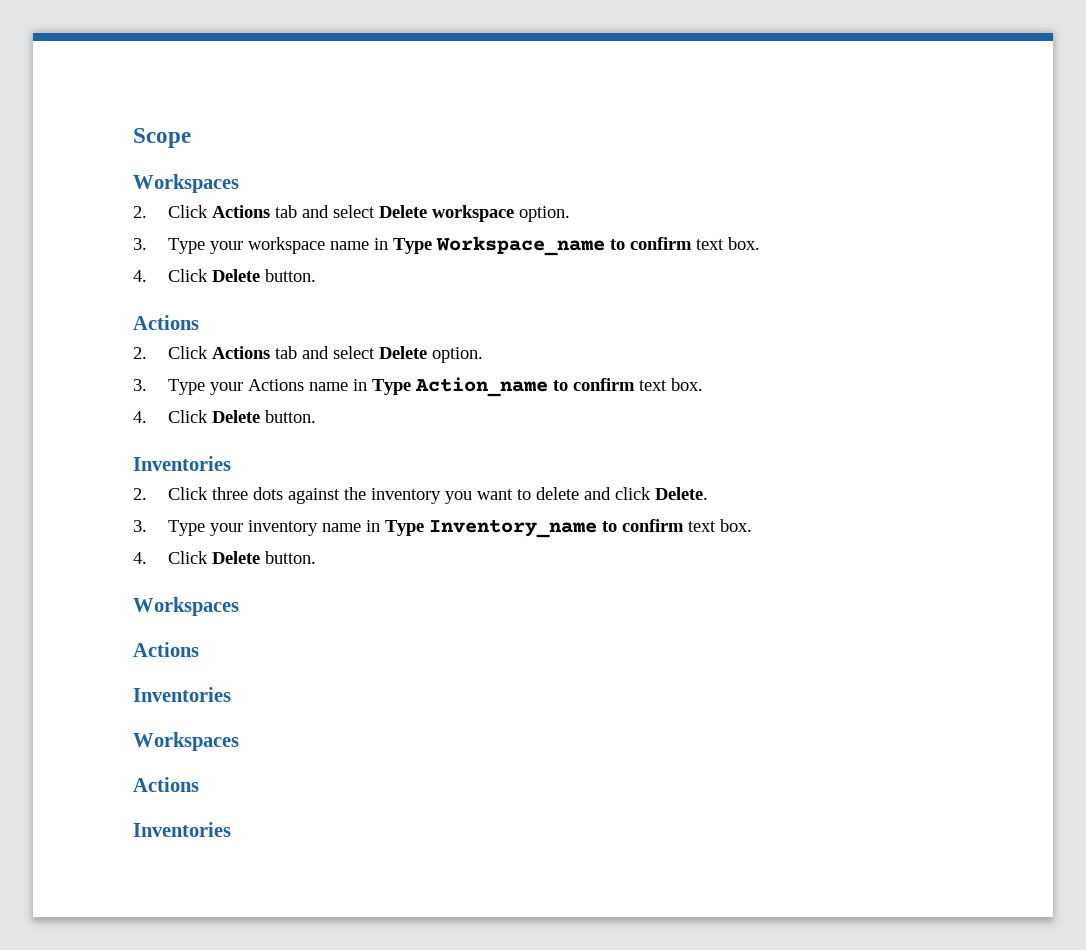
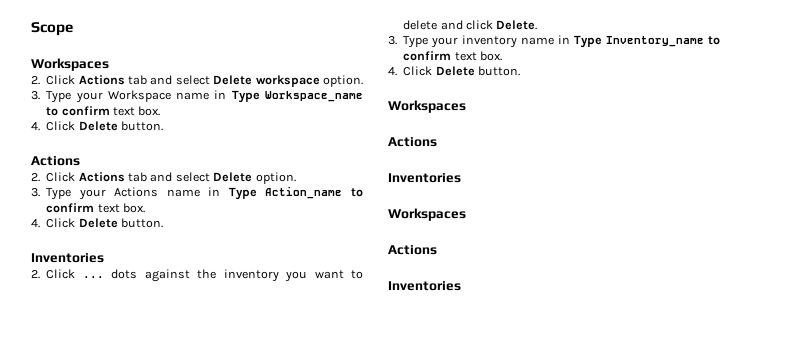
- 3. Type your workspace name in Type Workspace_name to confirm text box.
+ 3. Type your Workspace name in Type Workspace_name to confirm text box.
- 2. Click three dots against the inventory you want to delete and click Delete.
+ 2. Click ... dots against the inventory you want to delete and click Delete.

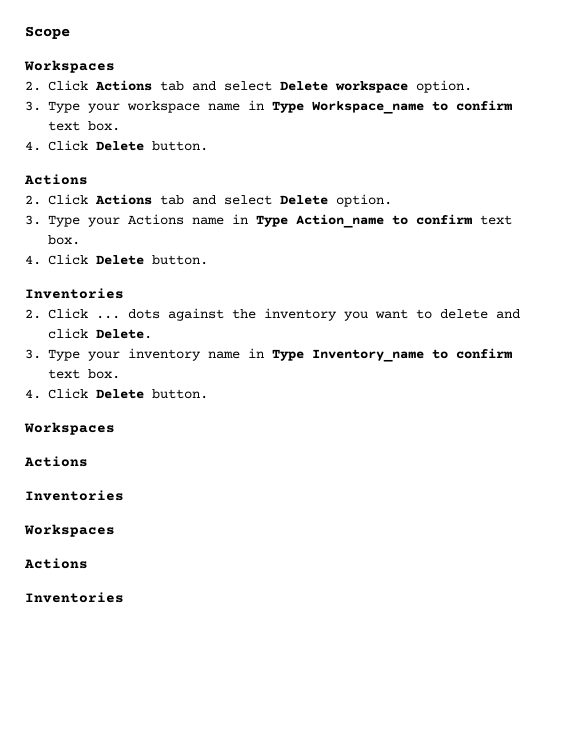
- 3. Type your Workspace name in Type Workspace_name to confirm text box.
+ 3. Type your workspace name in Type Workspace_name to confirm text box.

